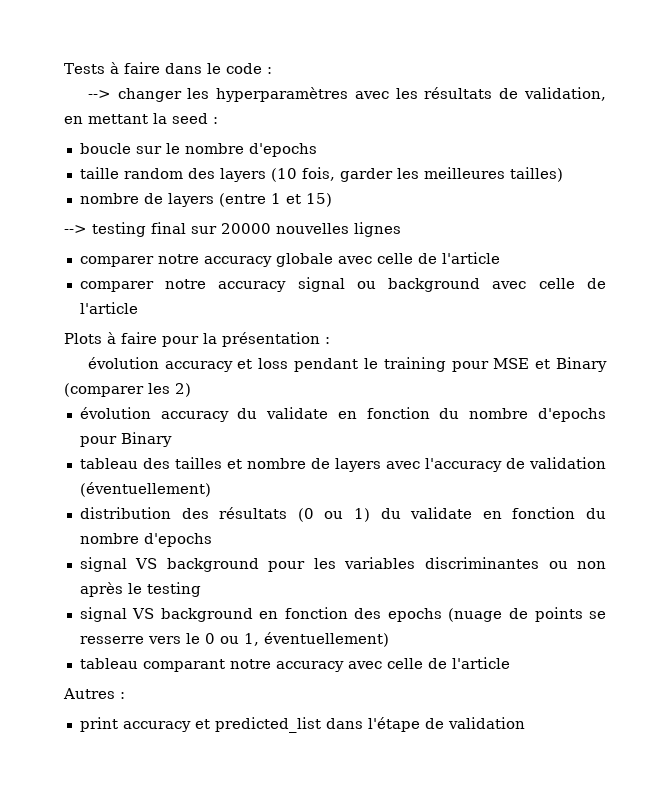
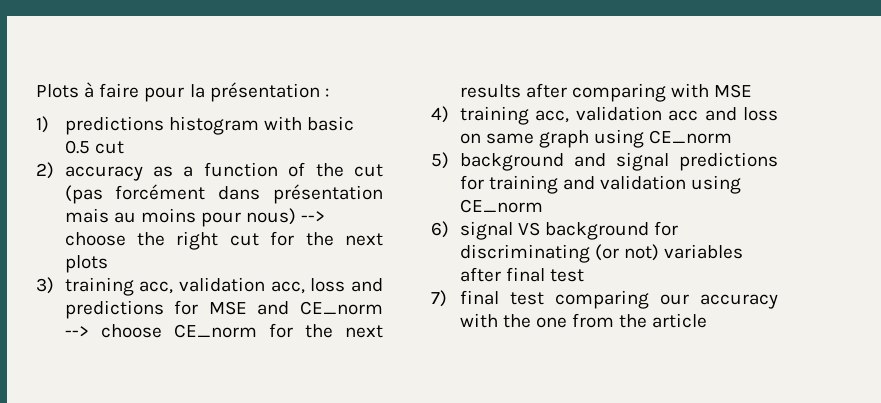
- Tests à faire dans le code :
- --> changer les hyperparamètres avec les résultats de validation, en mettant la seed :
- boucle sur le nombre d'epochs
- taille random des layers (10 fois, garder les meilleures tailles)
- nombre de layers (entre 1 et 15)
- --> testing final sur 20000 nouvelles lignes
- comparer notre accuracy globale avec celle de l'article
- comparer notre accuracy signal ou background avec celle de l'article
- évolution accuracy et loss pendant le training pour MSE et Binary (comparer les 2)
- évolution accuracy du validate en fonction du nombre d'epochs pour Binary
- tableau des tailles et nombre de layers avec l'accuracy de validation (éventuellement)
- distribution des résultats (0 ou 1) du validate en fonction du nombre d'epochs
- signal VS background pour les variables discriminantes ou non après le testing
- signal VS background en fonction des epochs (nuage de points se resserre vers le 0 ou 1, éventuellement)
- tableau comparant notre accuracy avec celle de l'article
- Autres :
- print accuracy et predicted_list dans l'étape de validation
+ 1) predictions histogram with basic 0.5 cut
+ 2) accuracy as a function of the cut (pas forcément dans présentation mais au moins pour nous) --> choose the right cut for the next plots
+ 3) training acc, validation acc, loss and predictions for MSE and CE_norm --> choose CE_norm for the next results after comparing with MSE
+ 4) training acc, validation acc and loss on same graph using CE_norm
+ 5) background and signal predictions for training and validation using CE_norm
+ 6) signal VS background for discriminating (or not) variables after final test
+ 7) final test comparing our accuracy with the one from the article

